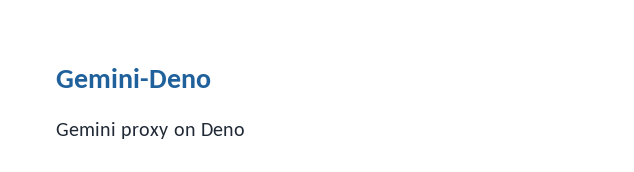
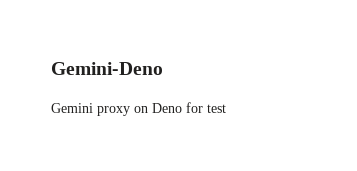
- Gemini proxy on Deno
+ Gemini proxy on Deno for test

